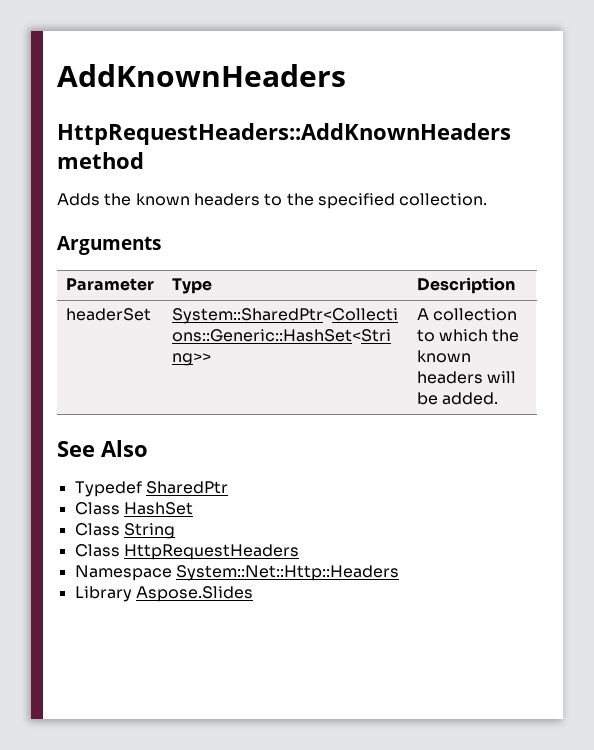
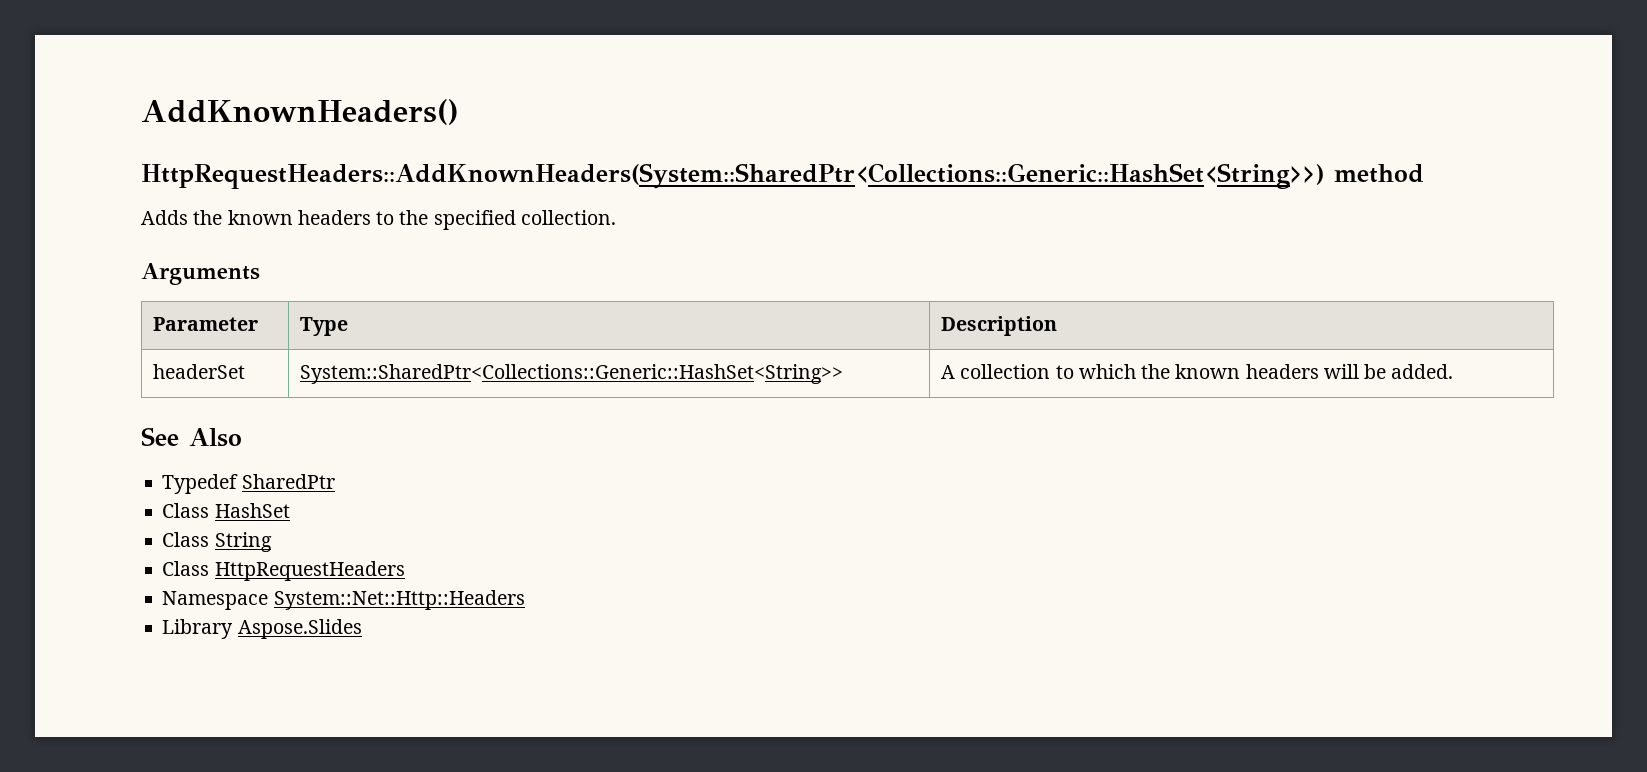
- AddKnownHeaders
- HttpRequestHeaders::AddKnownHeaders method
+ AddKnownHeaders()
+ HttpRequestHeaders::AddKnownHeaders(System::SharedPtr<Collections::Generic::HashSet<String>>) method

